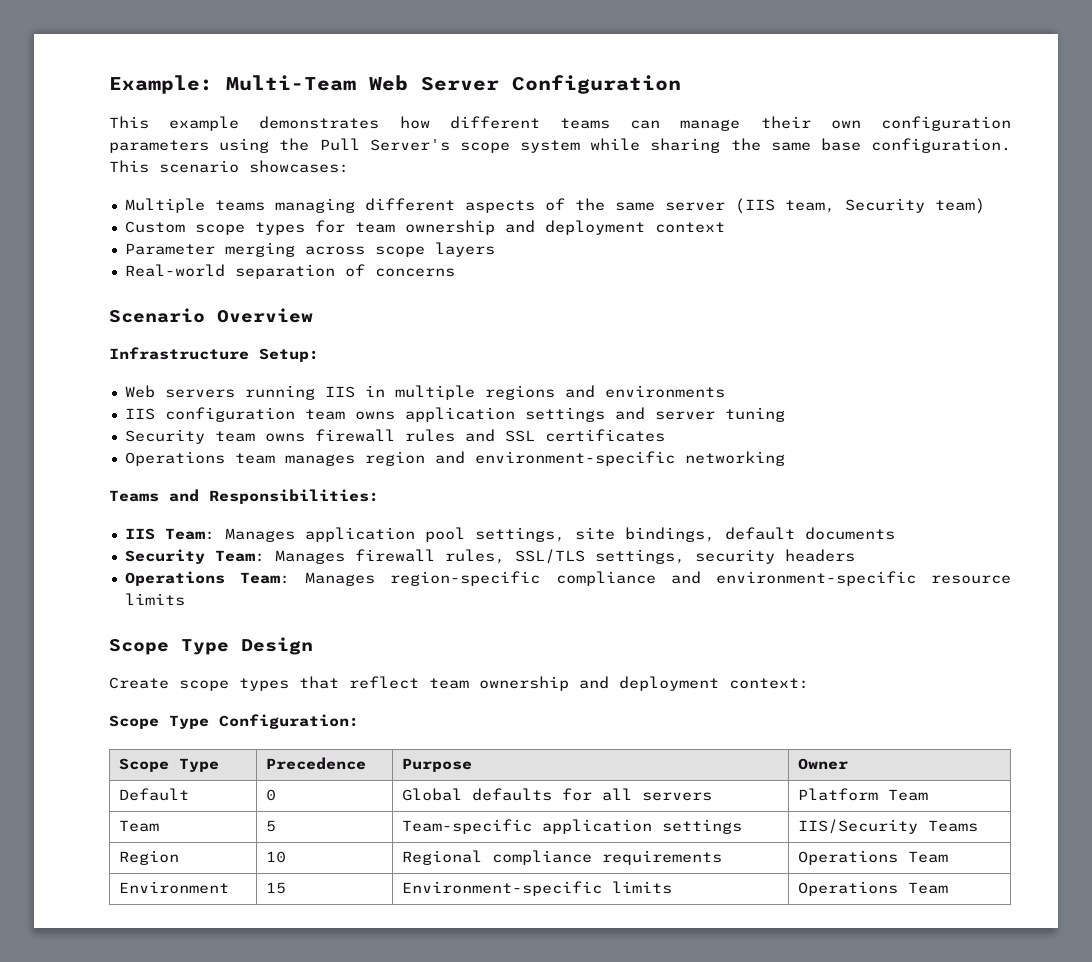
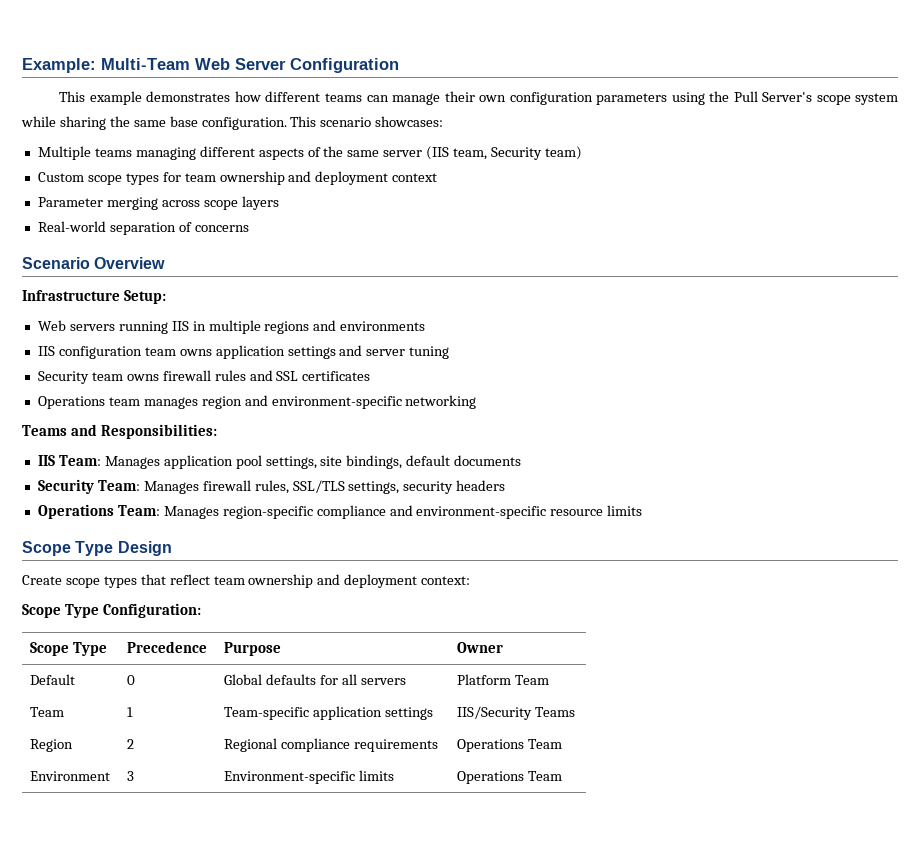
- Team | 5 | Team-specific application settings | IIS/Security Teams
+ Team | 1 | Team-specific application settings | IIS/Security Teams
- Region | 10 | Regional compliance requirements | Operations Team
+ Region | 2 | Regional compliance requirements | Operations Team
- Environment | 15 | Environment-specific limits | Operations Team
+ Environment | 3 | Environment-specific limits | Operations Team

